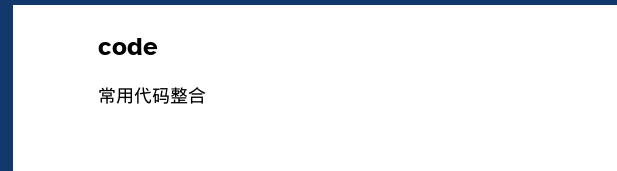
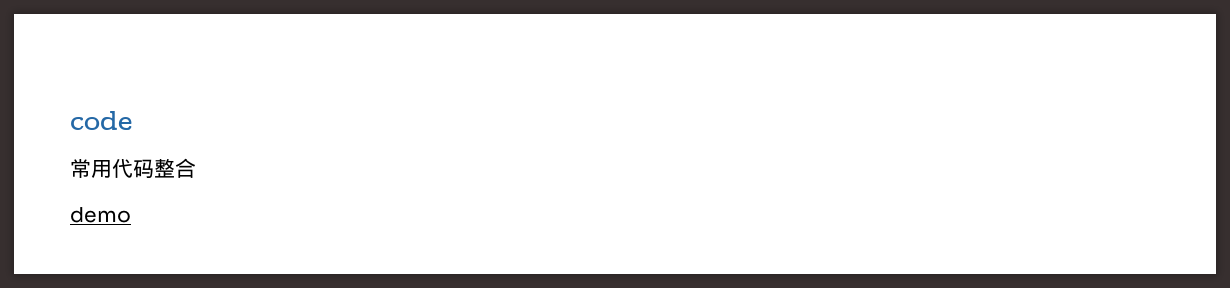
+ demo

